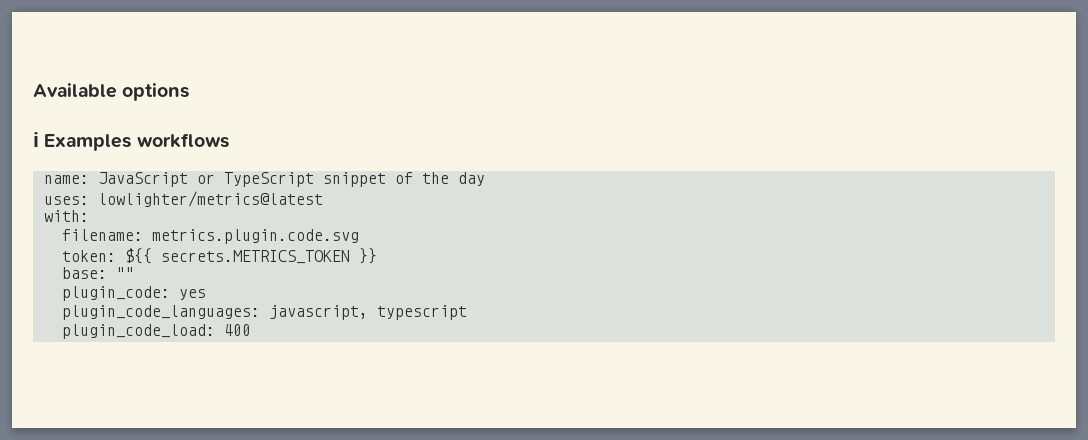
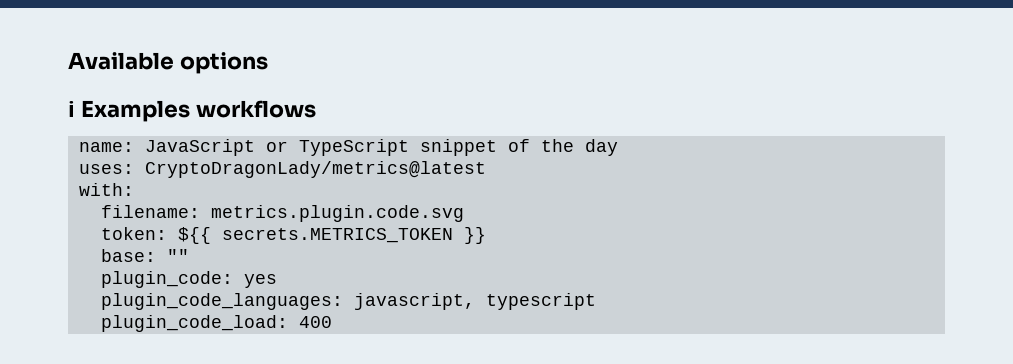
- uses: lowlighter/metrics@latest
+ uses: CryptoDragonLady/metrics@latest

